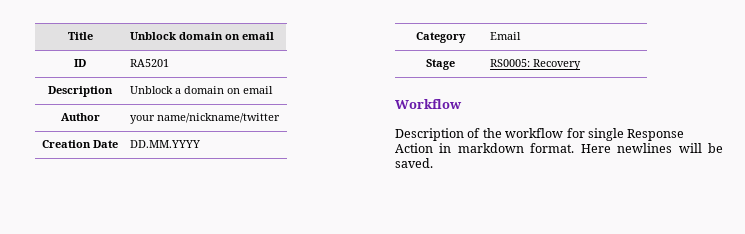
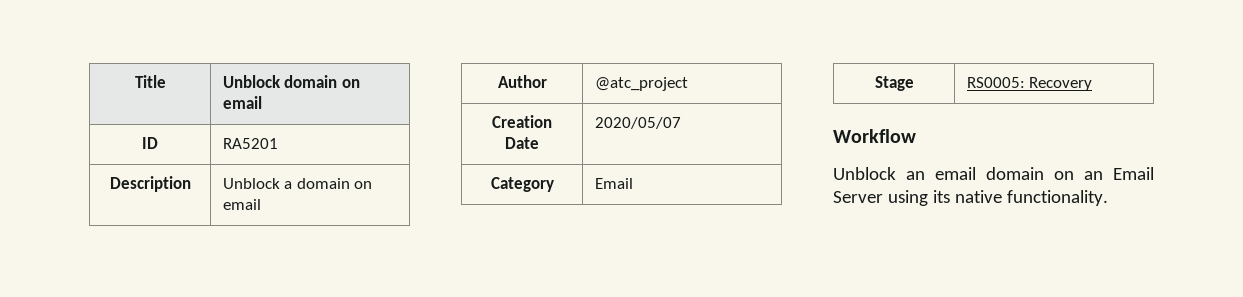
- Author | your name/nickname/twitter
+ Author | @atc_project
- Creation Date | DD.MM.YYYY
+ Creation Date | 2020/05/07
- Description of the workflow for single Response Action in markdown format. Here newlines will be saved.
+ Unblock an email domain on an Email Server using its native functionality.

